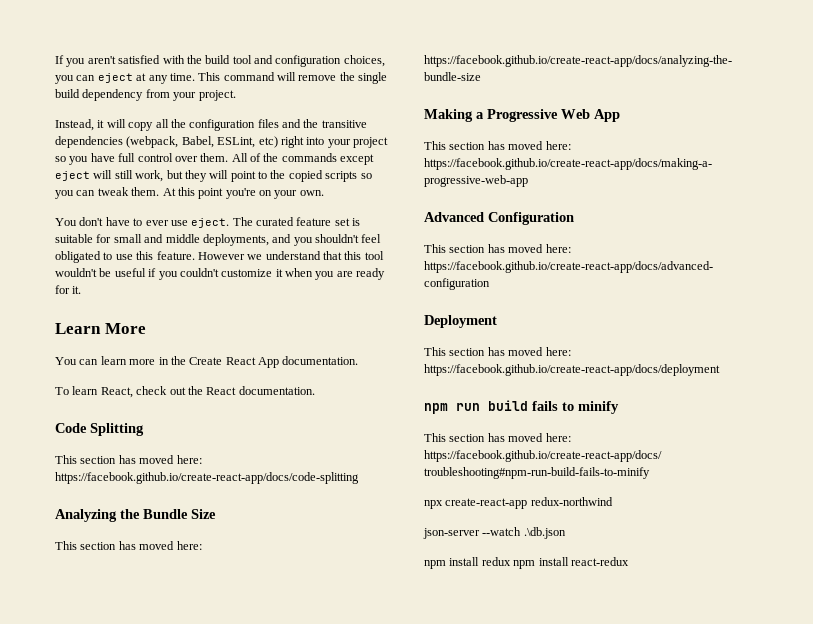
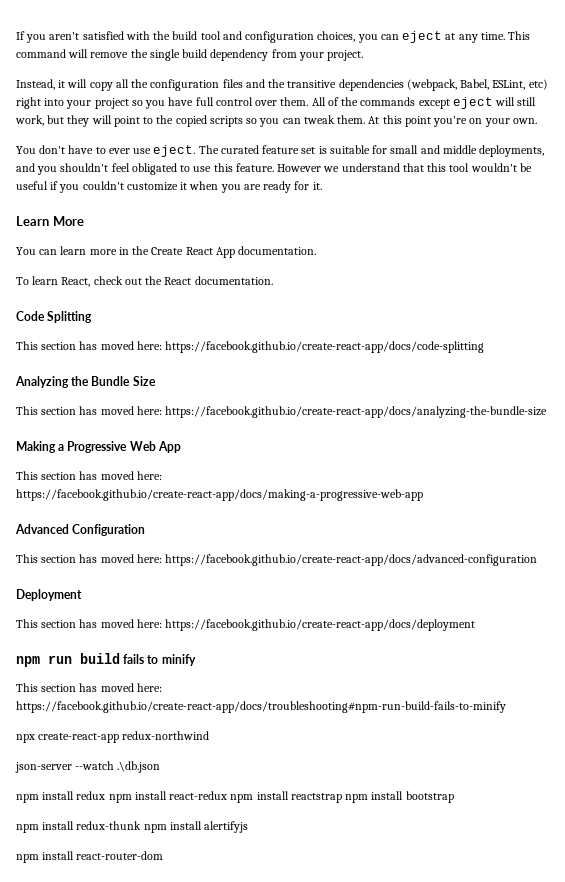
- npm install redux npm install react-redux
+ npm install redux npm install react-redux npm install reactstrap npm install bootstrap
+ npm install redux-thunk npm install alertifyjs
+ npm install react-router-dom

